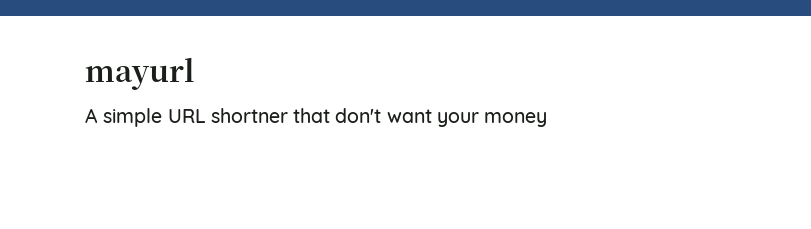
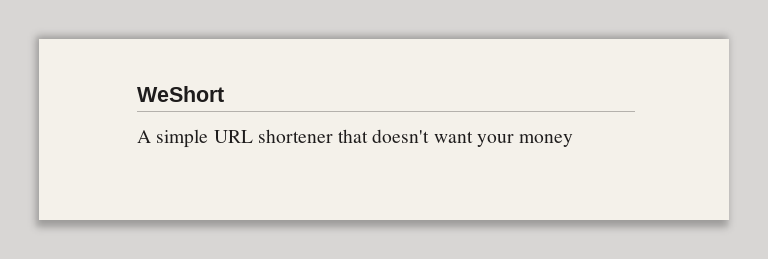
- mayurl
+ WeShort
- A simple URL shortner that don't want your money
+ A simple URL shortener that doesn't want your money

